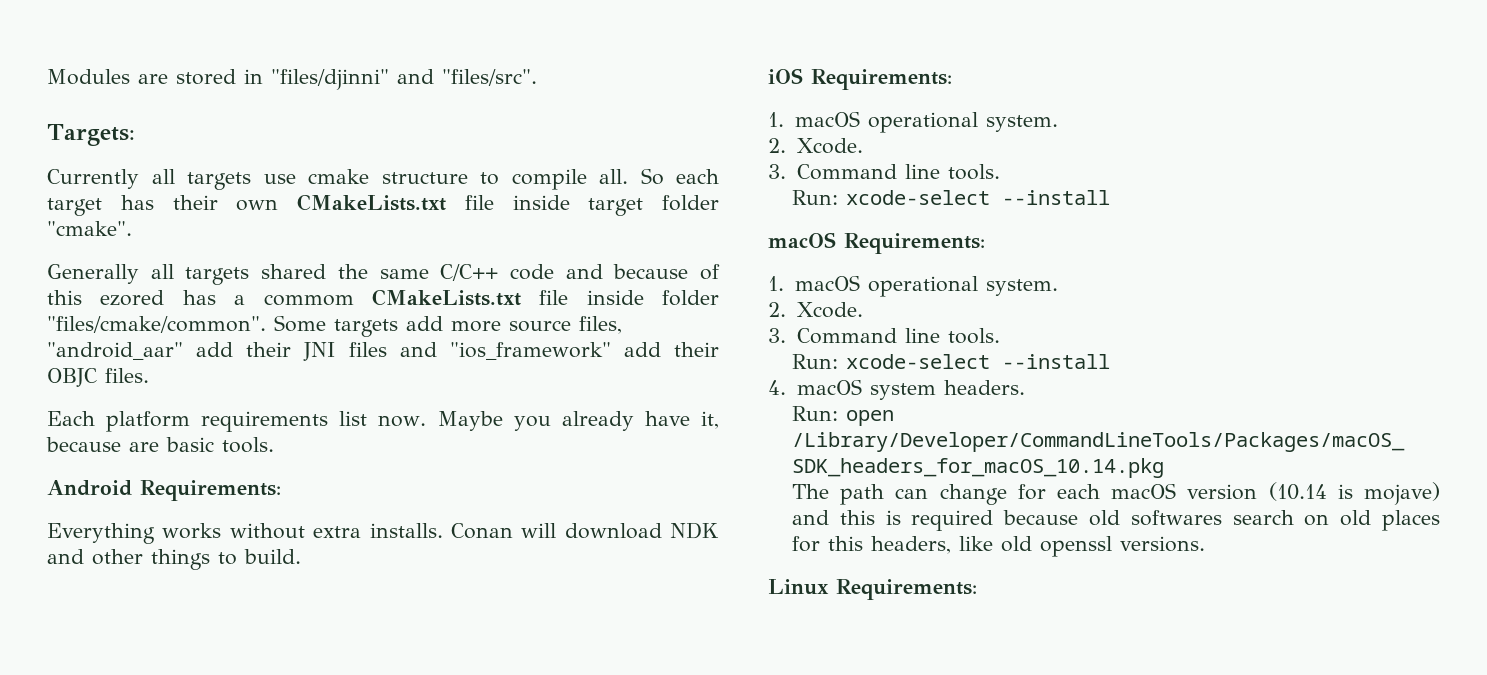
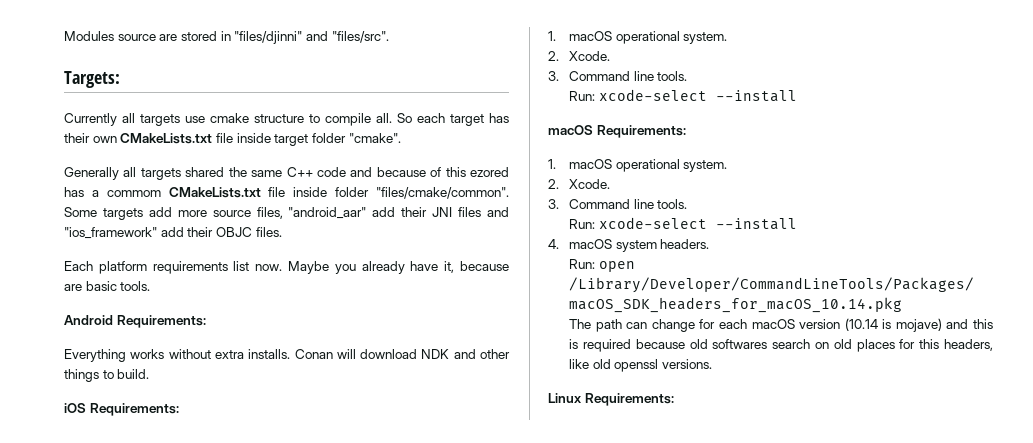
- Modules are stored in "files/djinni" and "files/src".
+ Modules source are stored in "files/djinni" and "files/src".
- Generally all targets shared the same C/C++ code and because of this ezored has a commom CMakeLists.txt file inside folder "files/cmake/common".
+ Generally all targets shared the same C++ code and because of this ezored has a commom CMakeLists.txt file inside folder "files/cmake/common".

